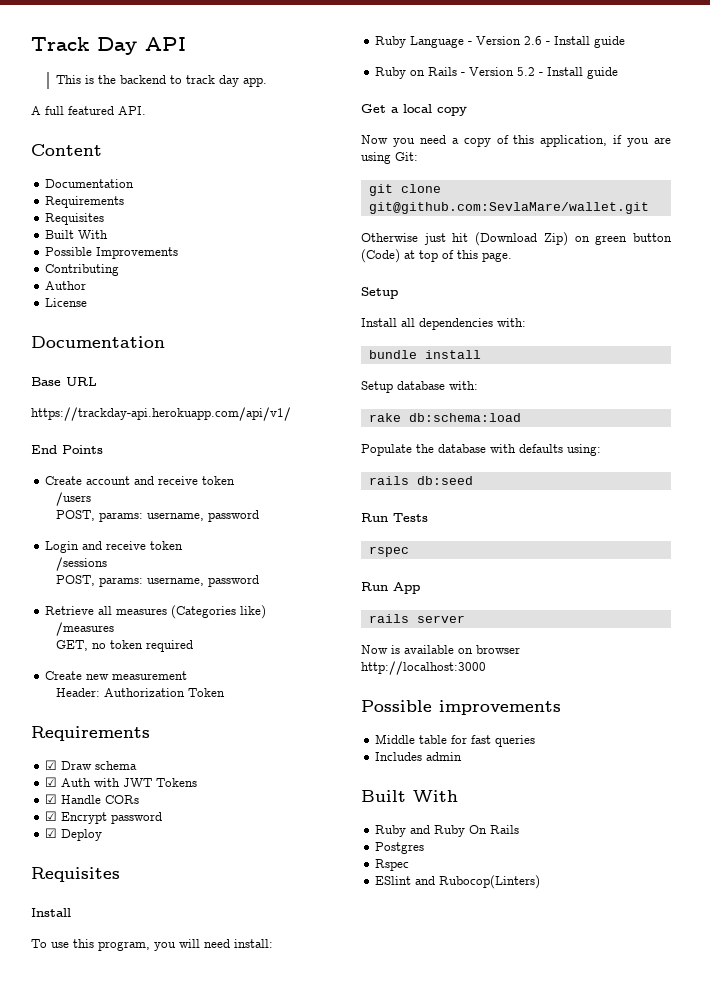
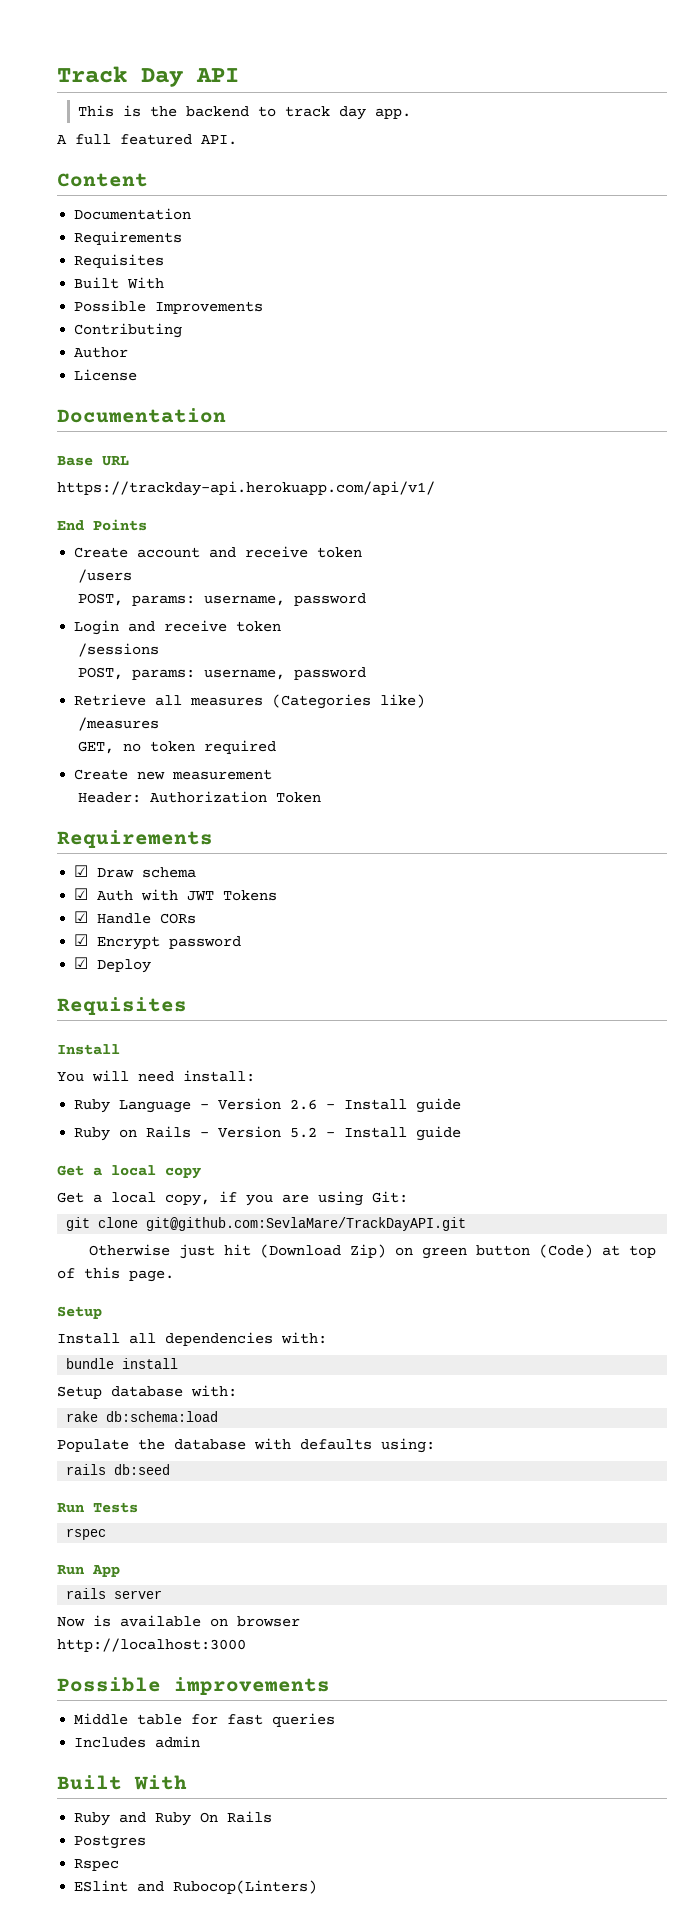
- To use this program, you will need install:
+ You will need install:
- Now you need a copy of this application, if you are using Git:
+ Get a local copy, if you are using Git:
- git clone git@github.com:SevlaMare/wallet.git
+ git clone git@github.com:SevlaMare/TrackDayAPI.git

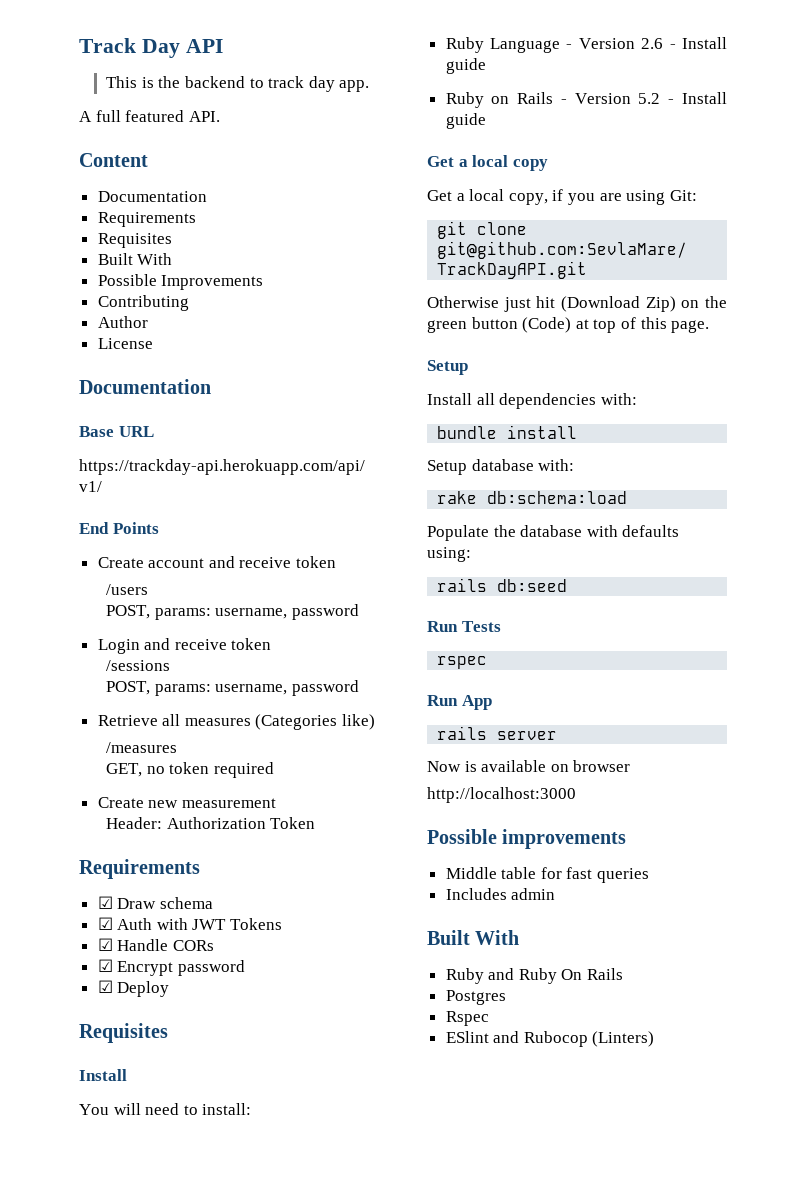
- You will need install:
+ You will need to install:
- Otherwise just hit (Download Zip) on green button (Code) at top of this page.
+ Otherwise just hit (Download Zip) on the green button (Code) at top of this page.
- ESlint and Rubocop(Linters)
+ ESlint and Rubocop (Linters)

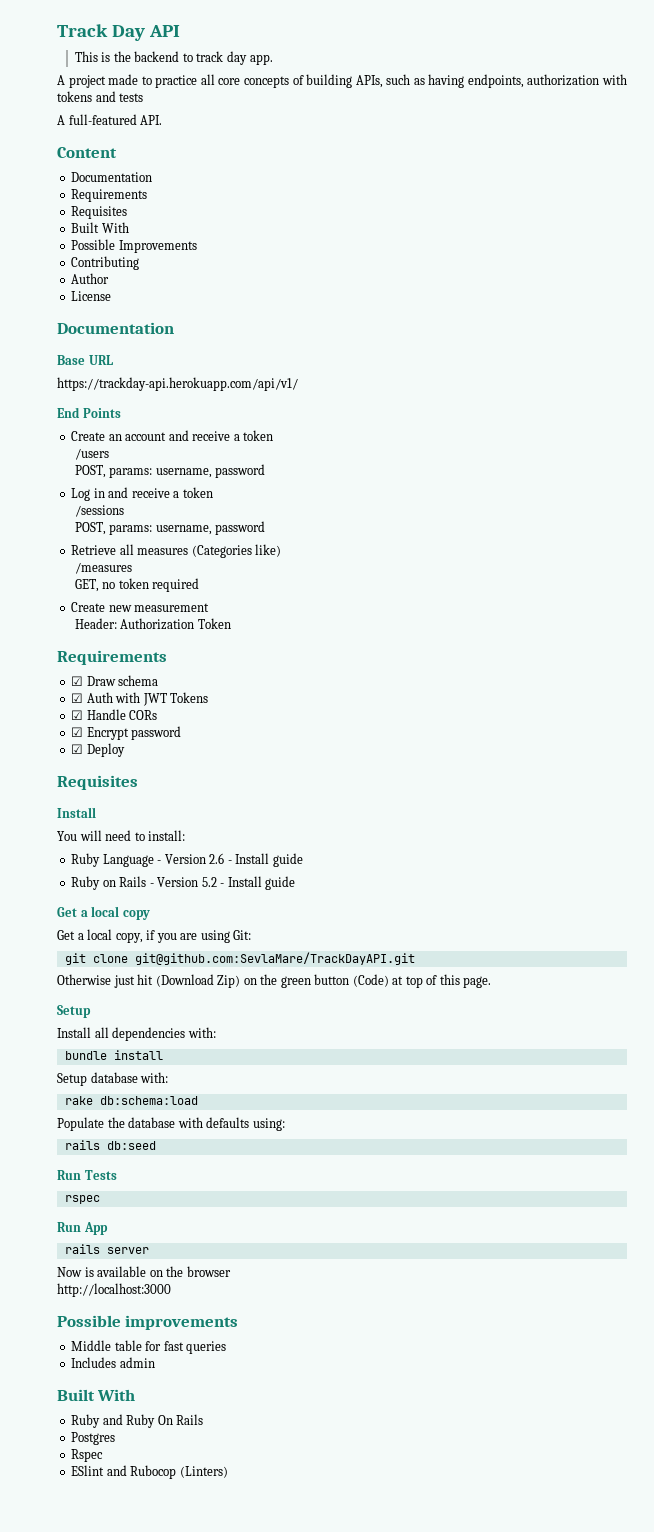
- A full featured API.
+ A project made to practice all core concepts of building APIs, such as having endpoints, authorization with tokens and tests
+ A full-featured API.
- Create account and receive token
+ Create an account and receive a token
- Login and receive token
+ Log in and receive a token
- Now is available on browser
+ Now is available on the browser

